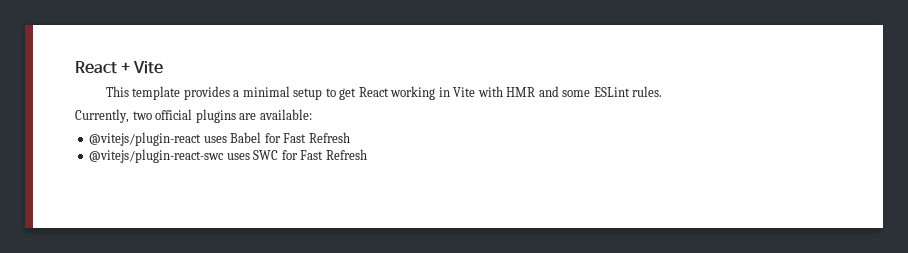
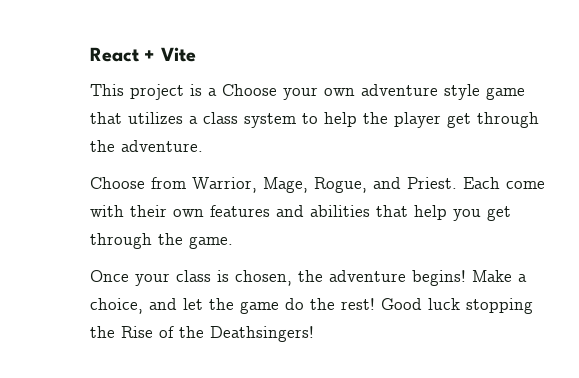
- This template provides a minimal setup to get React working in Vite with HMR and some ESLint rules.
- Currently, two official plugins are available:
- @vitejs/plugin-react uses Babel for Fast Refresh
- @vitejs/plugin-react-swc uses SWC for Fast Refresh
+ This project is a Choose your own adventure style game that utilizes a class system to help the player get through the adventure.
+ Choose from Warrior, Mage, Rogue, and Priest. Each come with their own features and abilities that help you get through the game.
+ Once your class is chosen, the adventure begins! Make a choice, and let the game do the rest! Good luck stopping the Rise of the Deathsingers!

